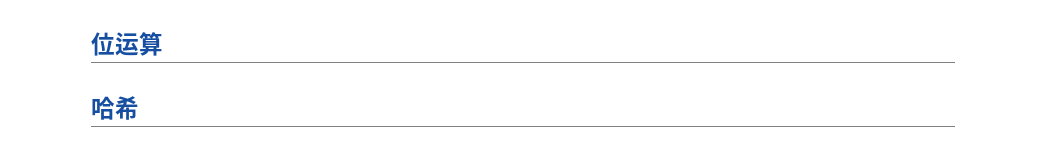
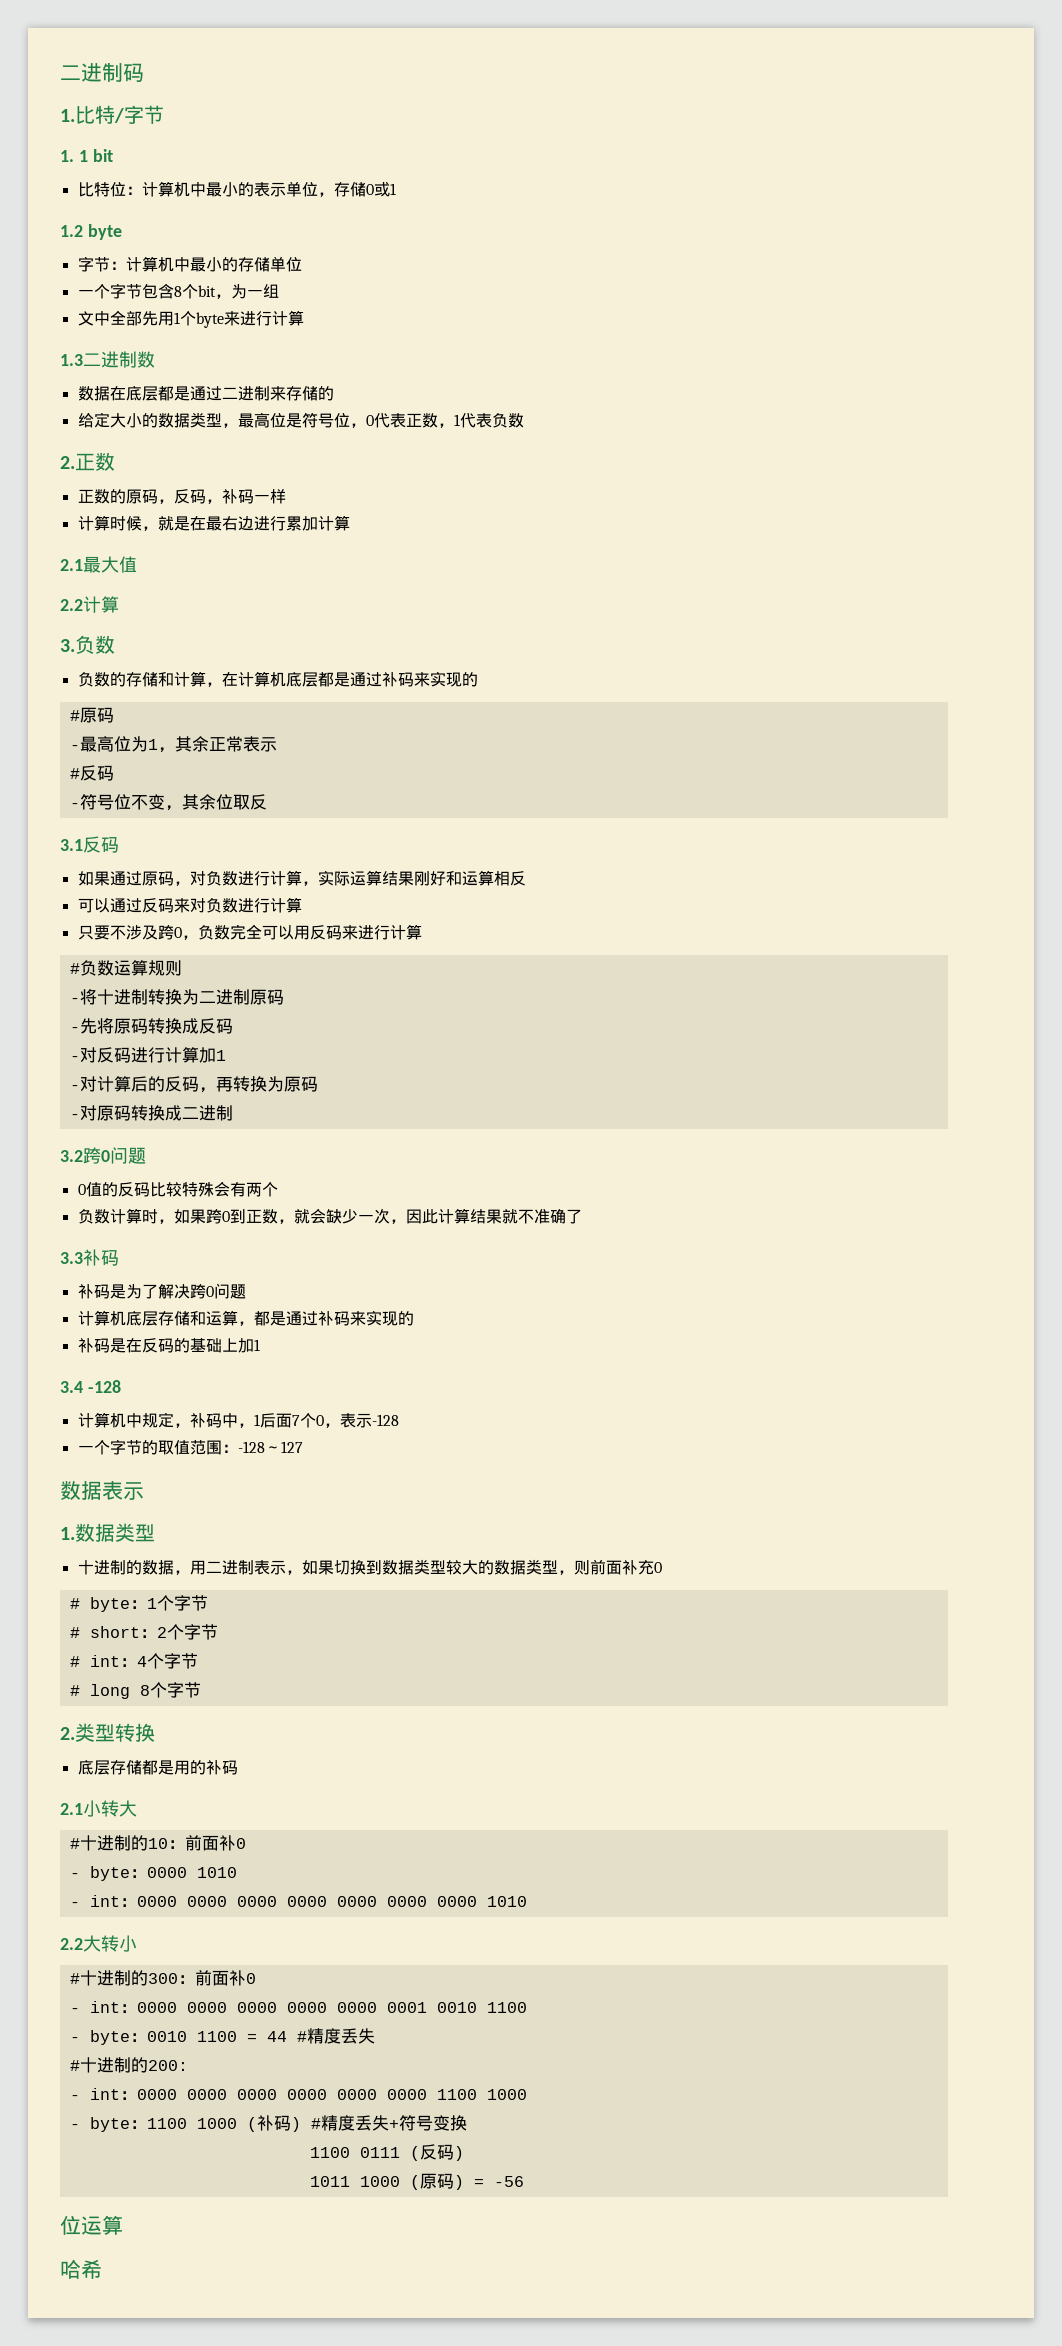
+ 二进制码
+ 1.比特/字节
+ 1. 1 bit
+ 比特位：计算机中最小的表示单位，存储0或1
+ 1.2 byte
+ 字节：计算机中最小的存储单位
+ 一个字节包含8个bit，为一组
+ 文中全部先用1个byte来进行计算
+ 1.3二进制数
+ 数据在底层都是通过二进制来存储的
+ 给定大小的数据类型，最高位是符号位，0代表正数，1代表负数
+ 2.正数
+ 正数的原码，反码，补码一样
+ 计算时候，就是在最右边进行累加计算
+ 2.1最大值
+ 2.2计算
+ 3.负数
+ 负数的存储和计算，在计算机底层都是通过补码来实现的
+ #原码
+ -最高位为1，其余正常表示
+ #反码
+ -符号位不变，其余位取反
+ 3.1反码
+ 如果通过原码，对负数进行计算，实际运算结果刚好和运算相反
+ 可以通过反码来对负数进行计算
+ 只要不涉及跨0，负数完全可以用反码来进行计算
+ #负数运算规则
+ -将十进制转换为二进制原码
+ -先将原码转换成反码
+ -对反码进行计算加1
+ -对计算后的反码，再转换为原码
+ -对原码转换成二进制
+ 3.2跨0问题
+ 0值的反码比较特殊会有两个
+ 负数计算时，如果跨0到正数，就会缺少一次，因此计算结果就不准确了
+ 3.3补码
+ 补码是为了解决跨0问题
+ 计算机底层存储和运算，都是通过补码来实现的
+ 补码是在反码的基础上加1
+ 3.4 -128
+ 计算机中规定，补码中，1后面7个0，表示-128
+ 一个字节的取值范围：-128～127
+ 数据表示
+ 1.数据类型
+ 十进制的数据，用二进制表示，如果切换到数据类型较大的数据类型，则前面补充0
+ # byte：1个字节
+ # short：2个字节
+ # int：4个字节
+ # long 8个字节
+ 2.类型转换
+ 底层存储都是用的补码
+ 2.1小转大
+ #十进制的10：前面补0
+ - byte：0000 1010
+ - int：0000 0000 0000 0000 0000 0000 0000 1010
+ 2.2大转小
+ #十进制的300：前面补0
+ - int：0000 0000 0000 0000 0000 0001 0010 1100
+ - byte：0010 1100 = 44 #精度丢失
+ #十进制的200:
+ - int：0000 0000 0000 0000 0000 0000 1100 1000
+ - byte：1100 1000 (补码) #精度丢失+符号变换
+ 1100 0111 (反码)
+ 1011 1000 (原码) = -56

